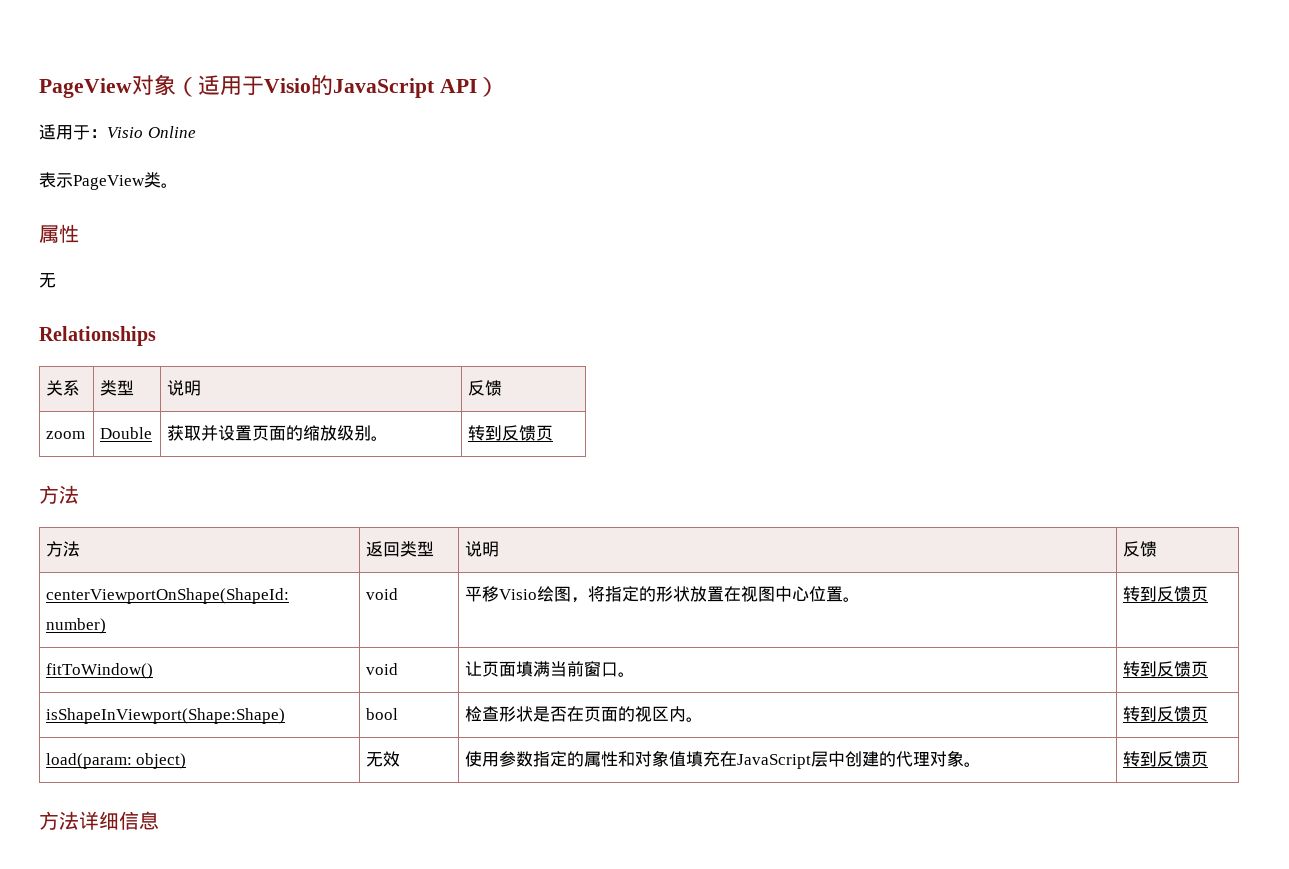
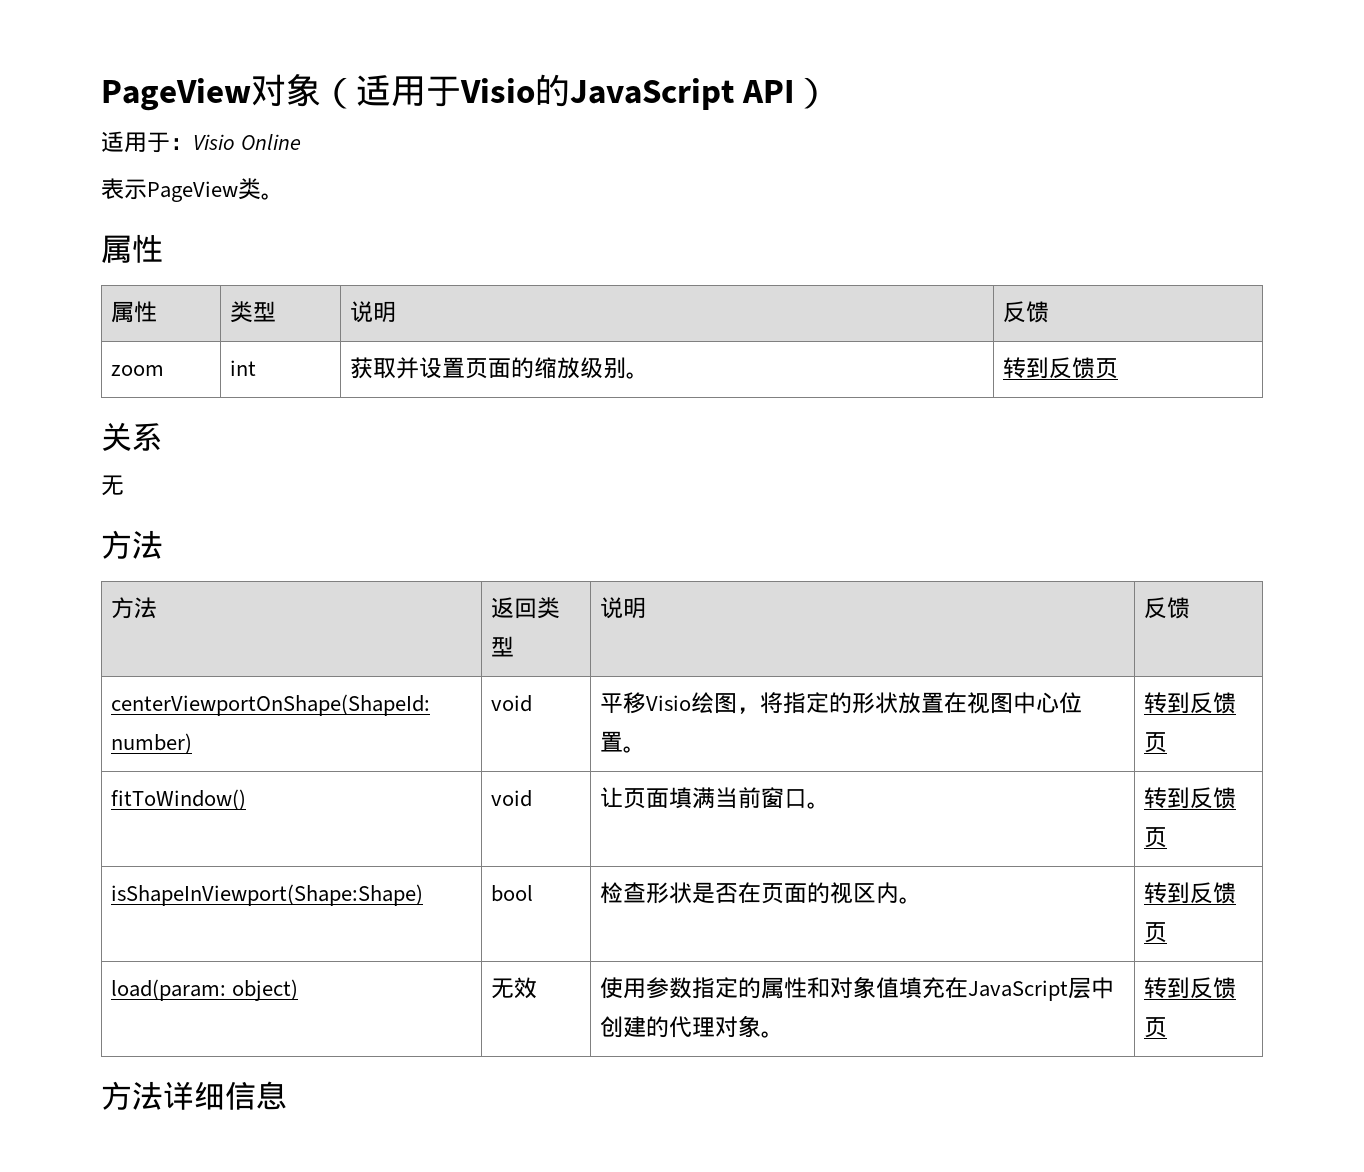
  表示PageView类。
  属性
- 无
- Relationships
- 关系 | 类型 | 说明 | 反馈
+ 属性 | 类型 | 说明 | 反馈
- zoom | Double | 获取并设置页面的缩放级别。 | 转到反馈页
+ zoom | int | 获取并设置页面的缩放级别。 | 转到反馈页
+ 关系
+ 无

